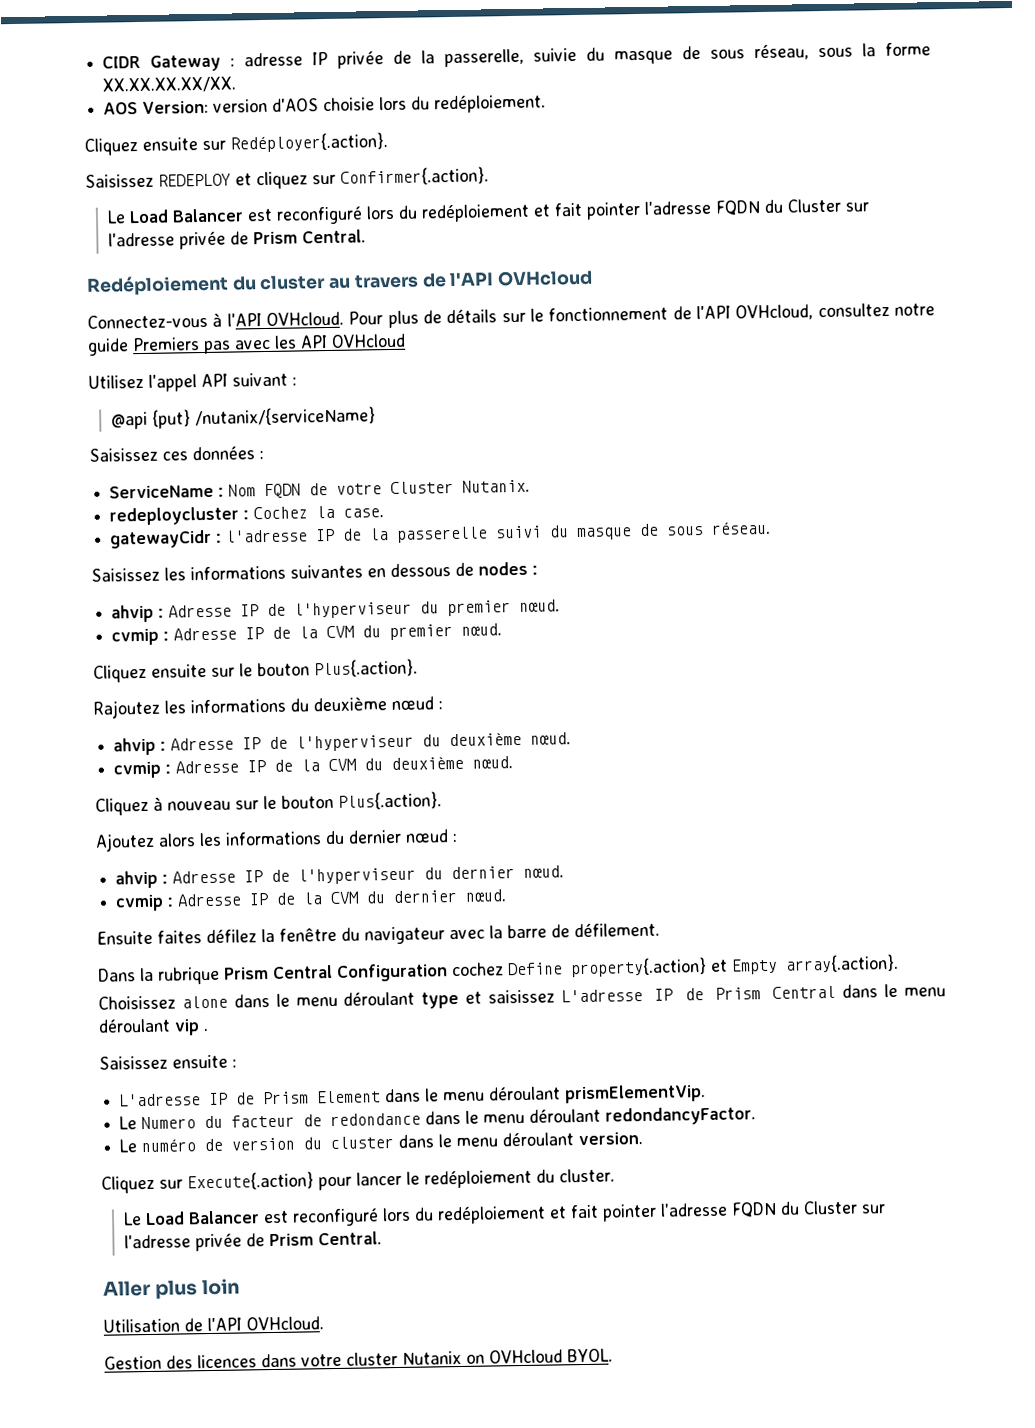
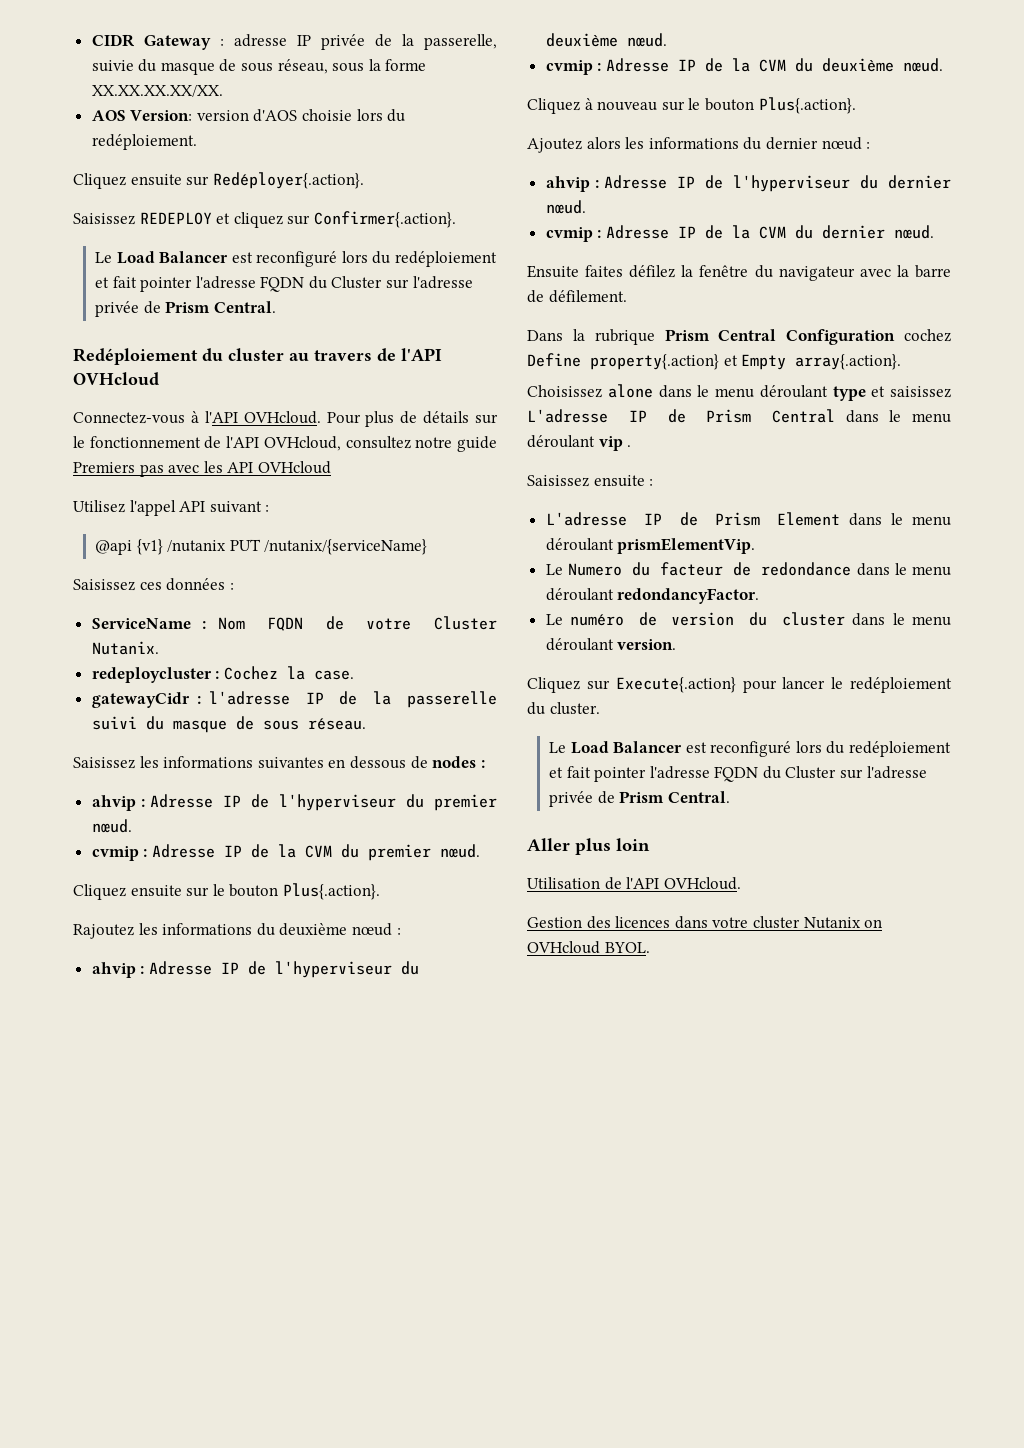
- @api {put} /nutanix/{serviceName}
+ @api {v1} /nutanix PUT /nutanix/{serviceName}

